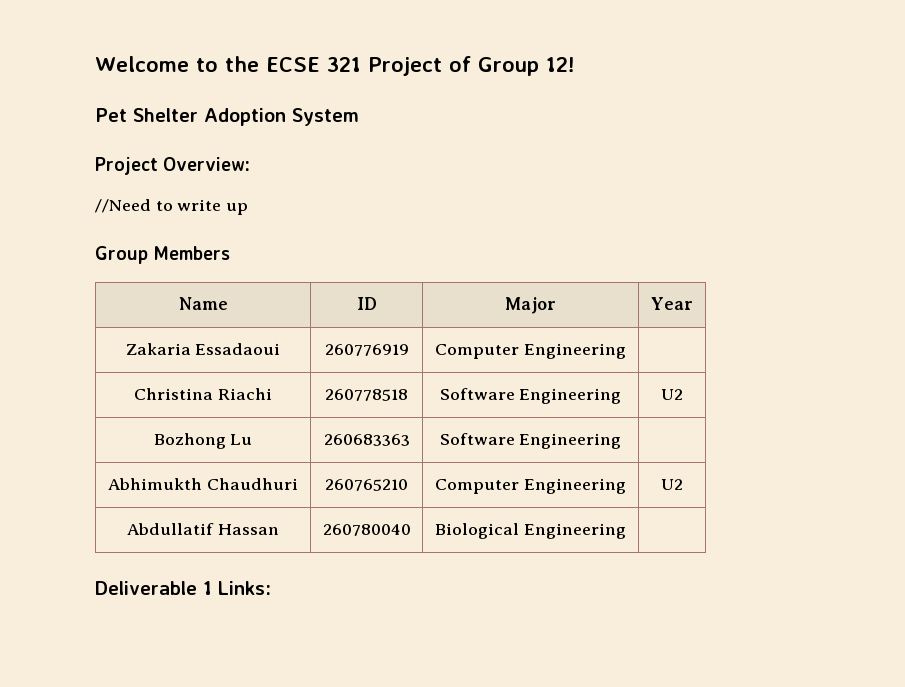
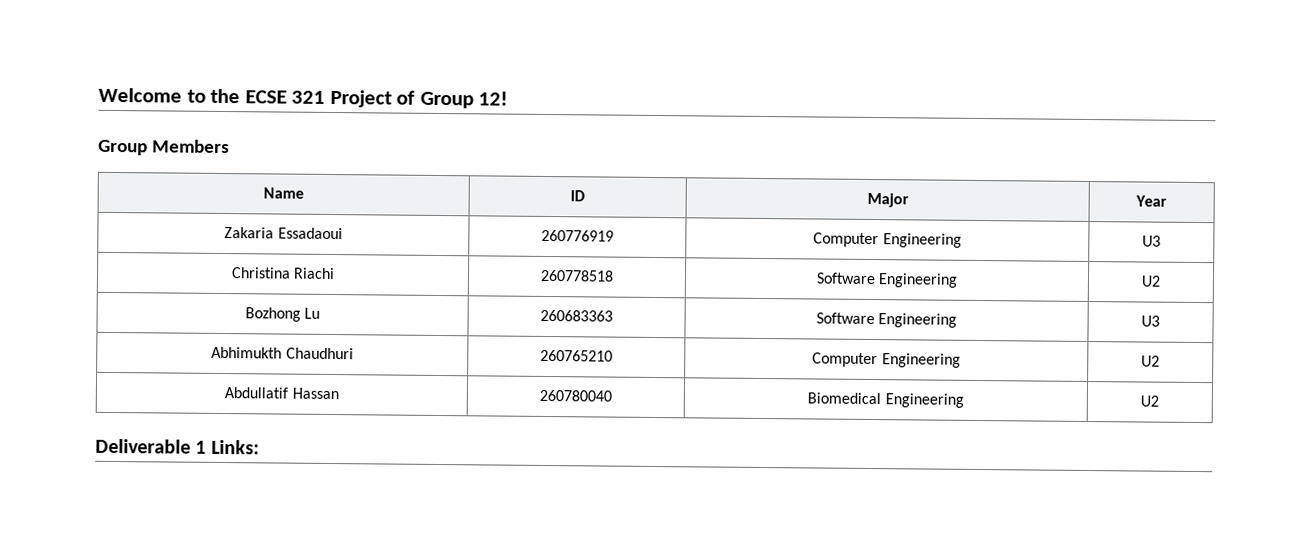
- Pet Shelter Adoption System
- Project Overview:
- //Need to write up
- Zakaria Essadaoui | 260776919 | Computer Engineering |
+ Zakaria Essadaoui | 260776919 | Computer Engineering | U3
- Bozhong Lu | 260683363 | Software Engineering |
+ Bozhong Lu | 260683363 | Software Engineering | U3
- Abdullatif Hassan | 260780040 | Biological Engineering |
+ Abdullatif Hassan | 260780040 | Biomedical Engineering | U2

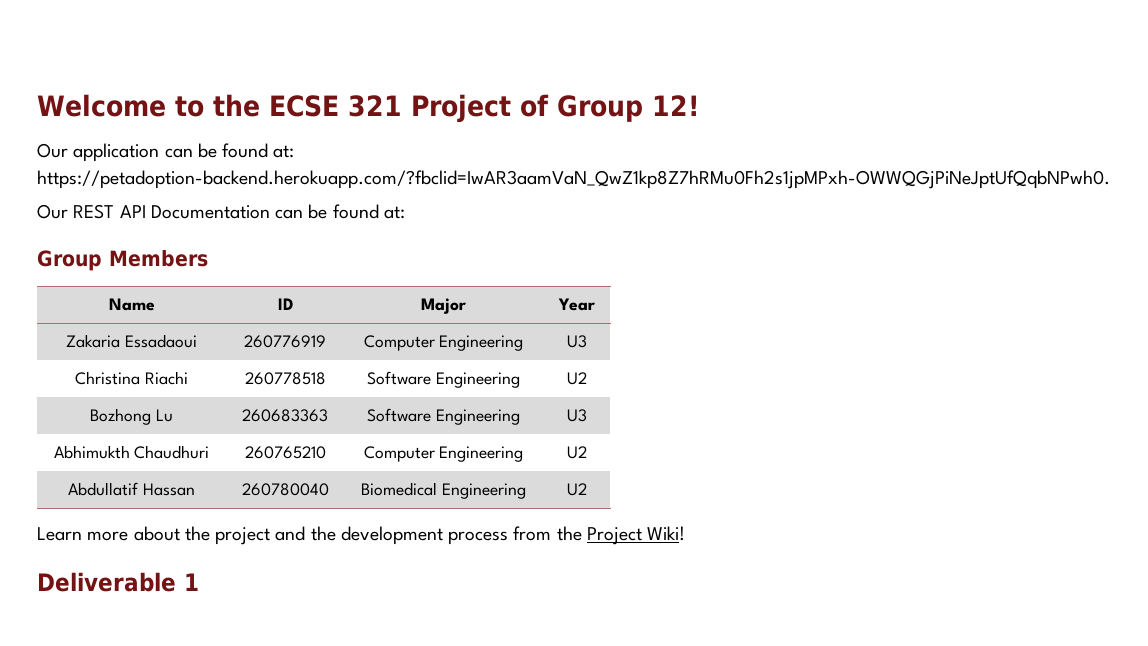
+ Our application can be found at: https://petadoption-backend.herokuapp.com/?fbclid=IwAR3aamVaN_QwZ1kp8Z7hRMu0Fh2s1jpMPxh-OWWQGjPiNeJptUfQqbNPwh0.
+ Our REST API Documentation can be found at:
+ Learn more about the project and the development process from the Project Wiki!
- Deliverable 1 Links:
+ Deliverable 1

